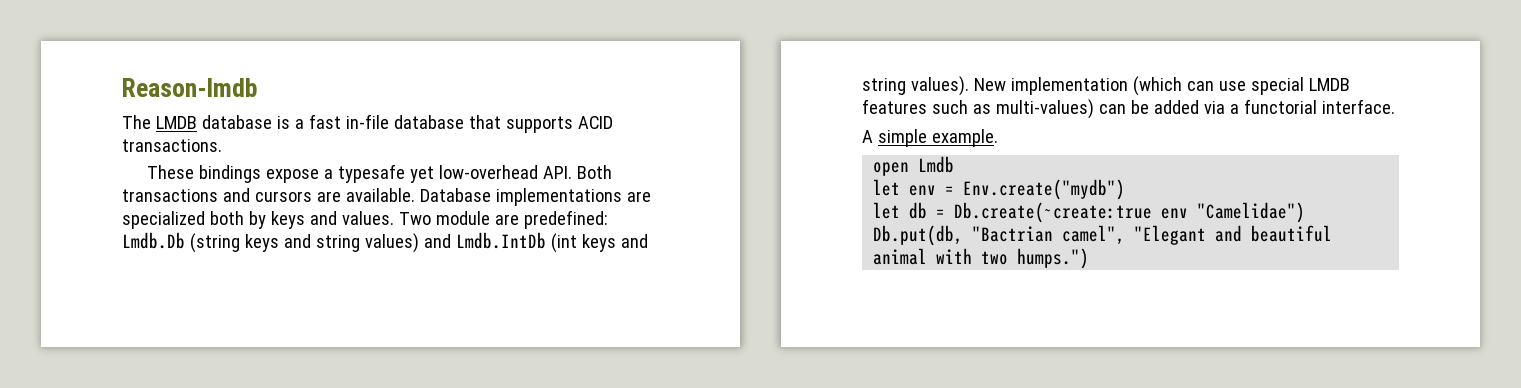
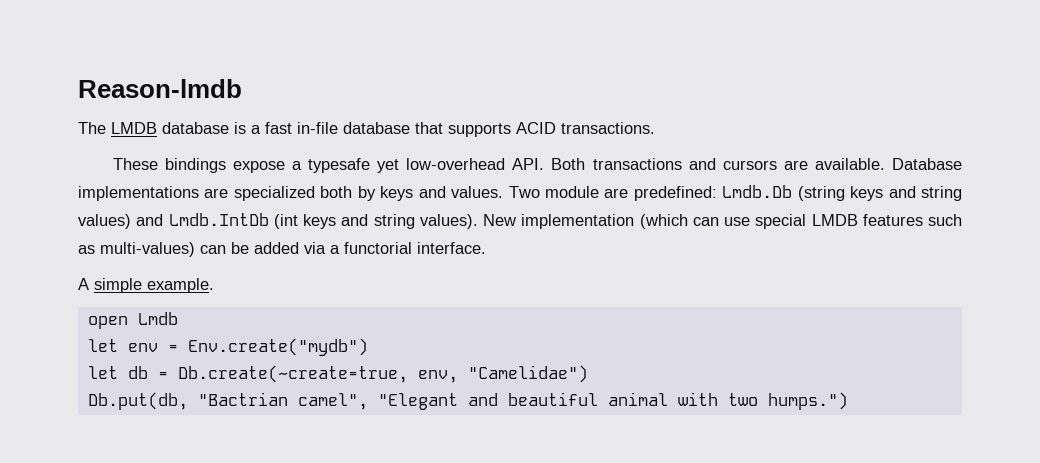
- let db = Db.create(~create:true env "Camelidae")
+ let db = Db.create(~create=true, env, "Camelidae")

